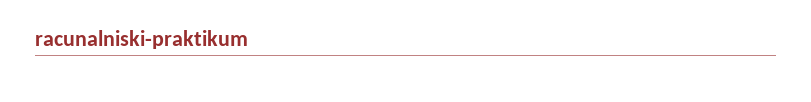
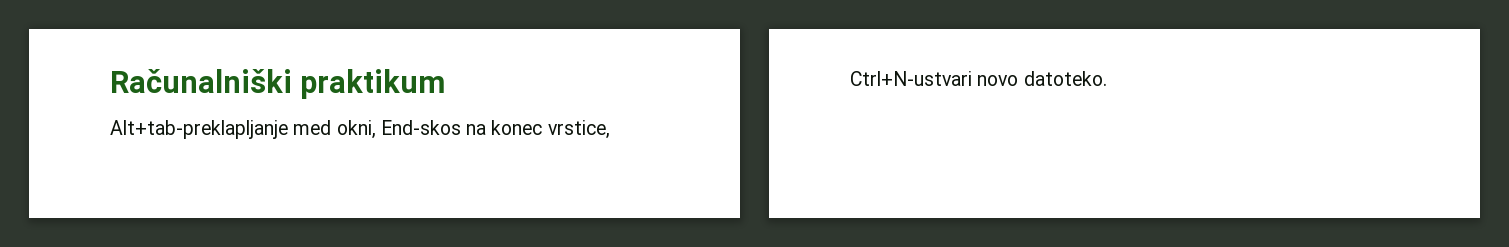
- racunalniski-praktikum
+ Računalniški praktikum
+ Alt+tab-preklapljanje med okni, End-skos na konec vrstice, Ctrl+N-ustvari novo datoteko.

